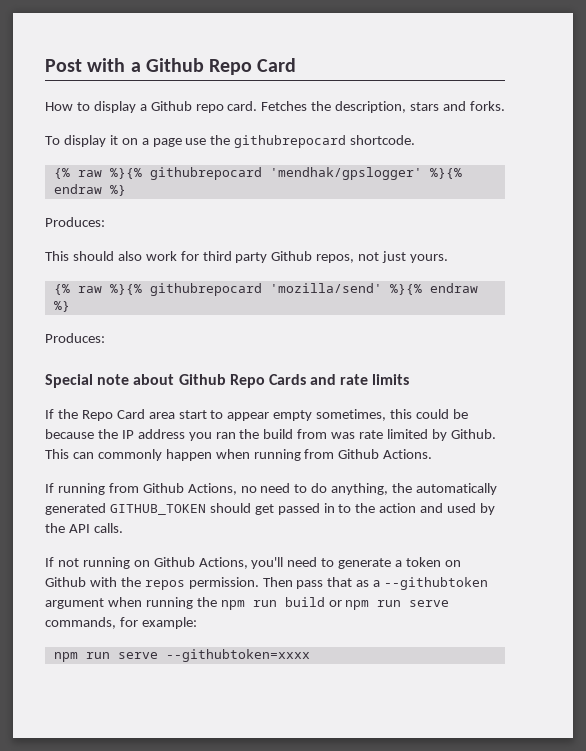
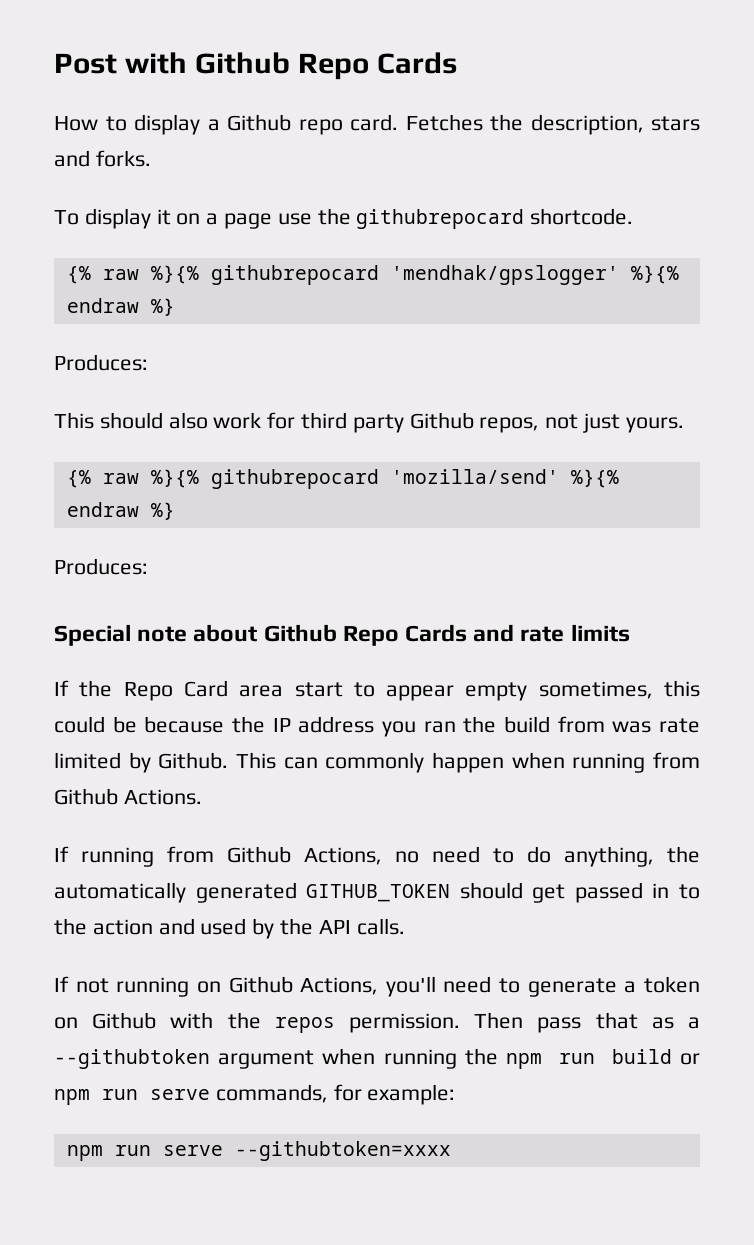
- Post with a Github Repo Card
+ Post with Github Repo Cards

